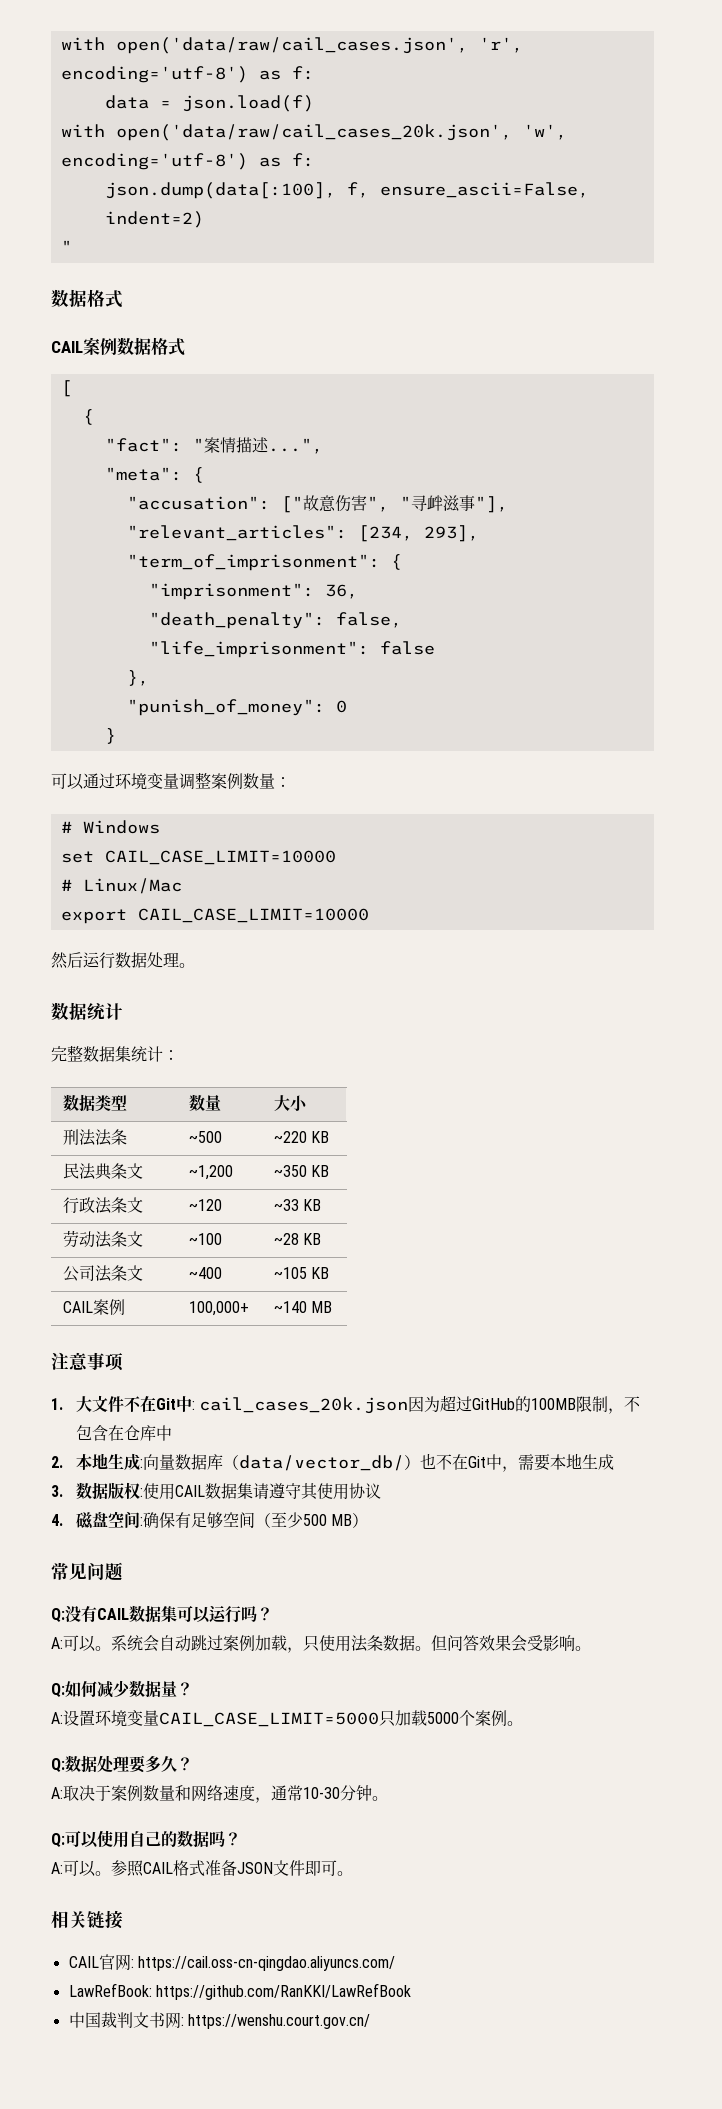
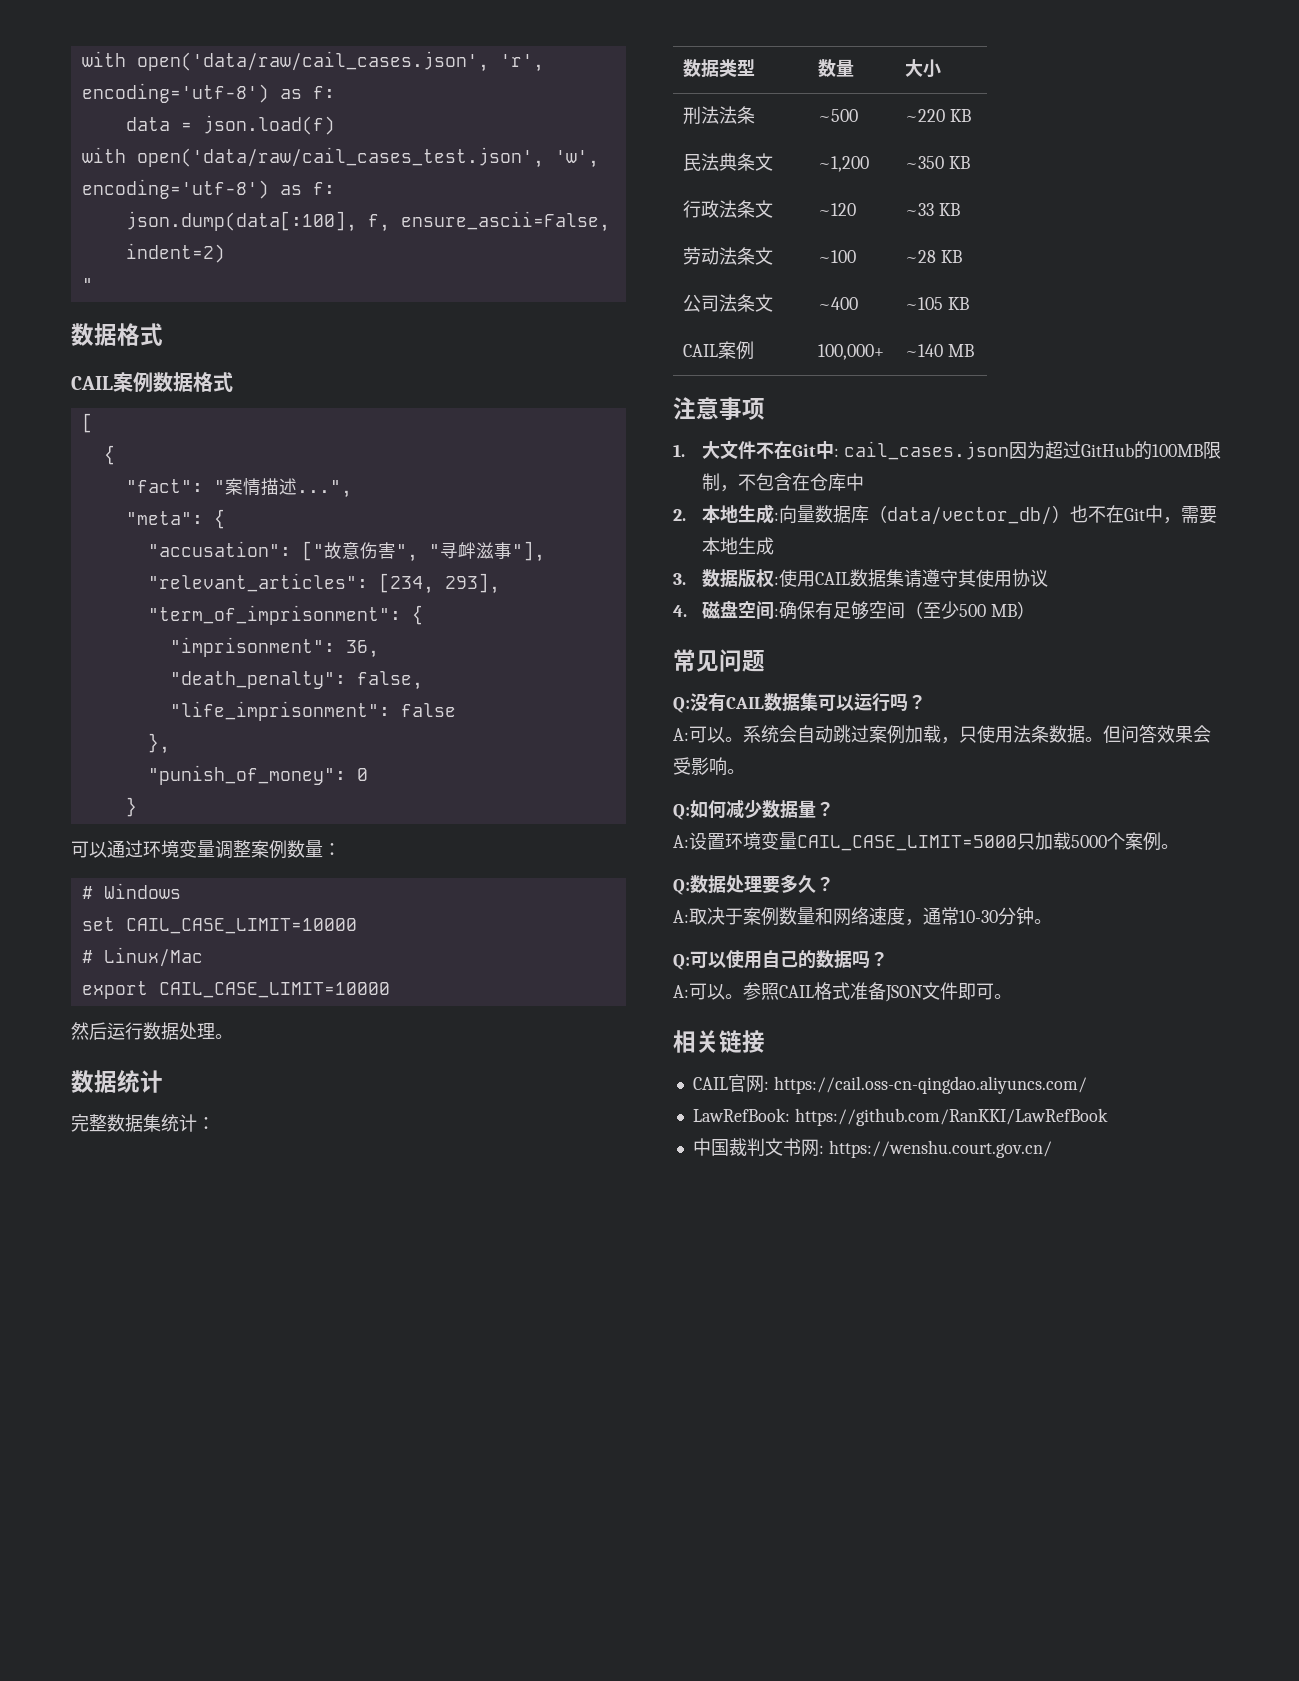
- with open('data/raw/cail_cases_20k.json', 'w', encoding='utf-8') as f:
+ with open('data/raw/cail_cases_test.json', 'w', encoding='utf-8') as f:
- 1.大文件不在Git中: cail_cases_20k.json因为超过GitHub的100MB限制，不包含在仓库中
+ 1.大文件不在Git中: cail_cases.json因为超过GitHub的100MB限制，不包含在仓库中

